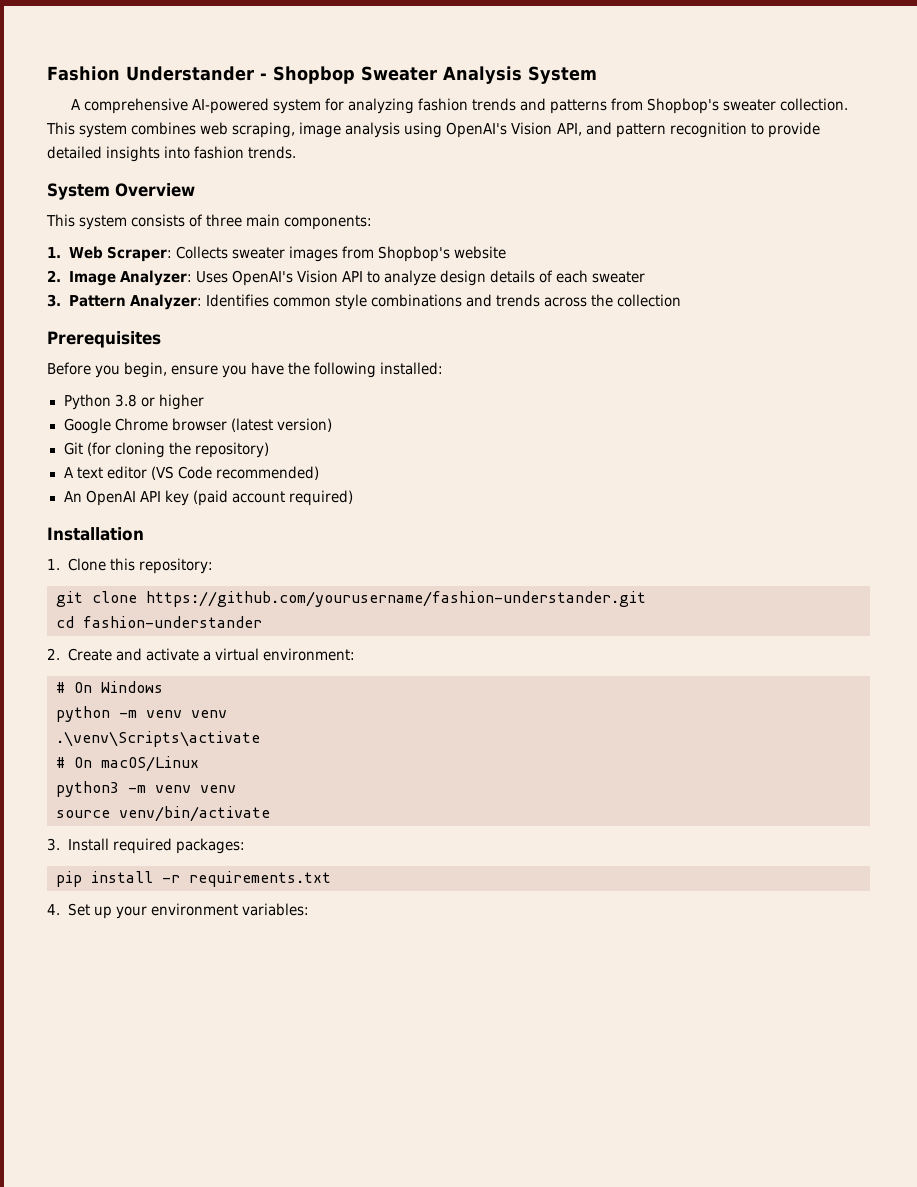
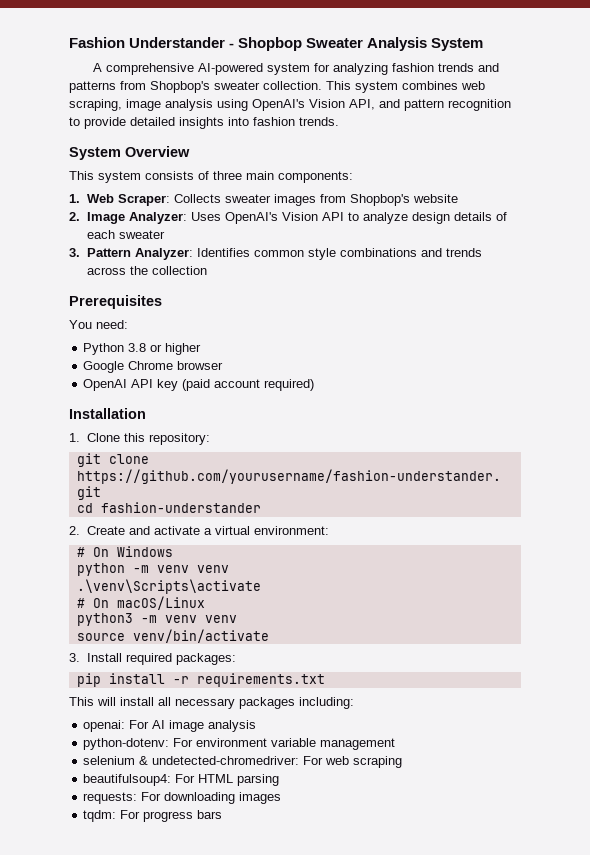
- Before you begin, ensure you have the following installed:
+ You need:
- Google Chrome browser (latest version)
- Git (for cloning the repository)
- A text editor (VS Code recommended)
- An OpenAI API key (paid account required)
+ Google Chrome browser
+ OpenAI API key (paid account required)
- 4. Set up your environment variables:
+ This will install all necessary packages including:
+ openai: For AI image analysis
+ python-dotenv: For environment variable management
+ selenium & undetected-chromedriver: For web scraping
+ beautifulsoup4: For HTML parsing
+ requests: For downloading images
+ tqdm: For progress bars

